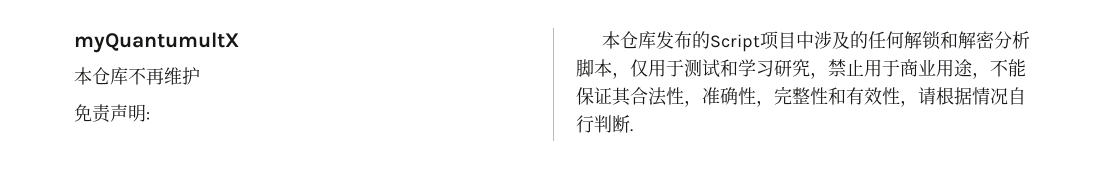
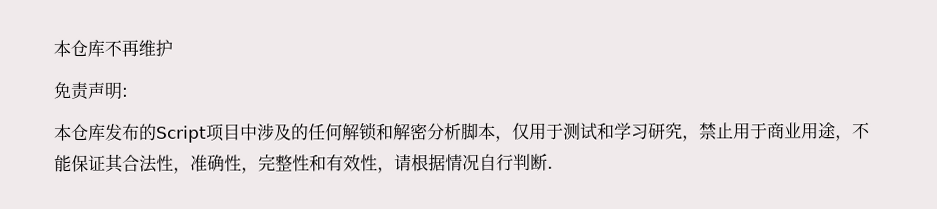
- myQuantumultX

